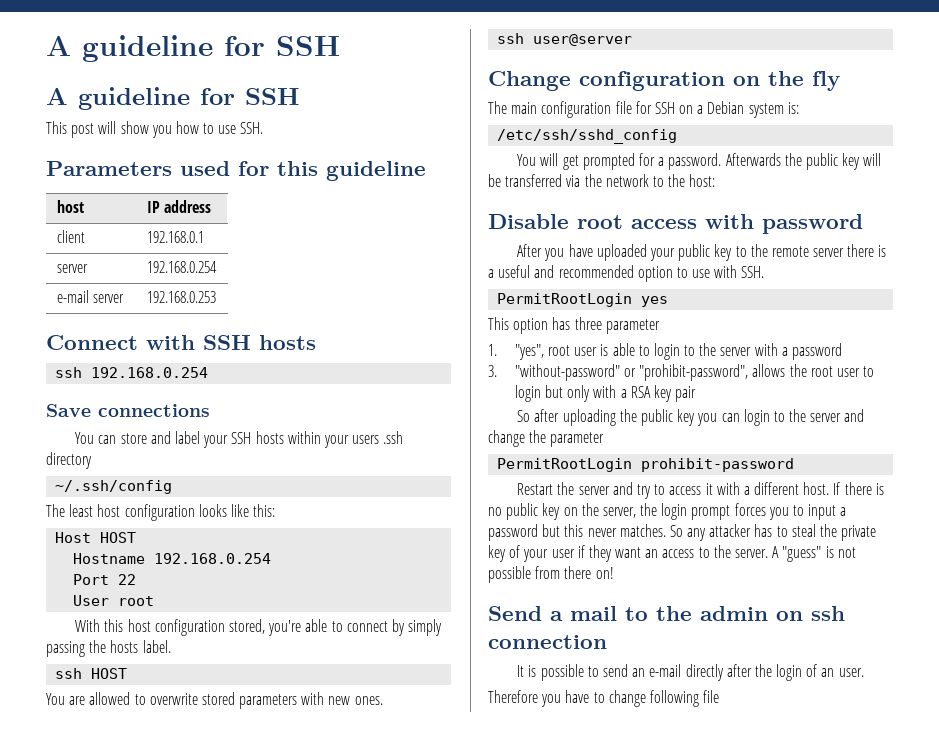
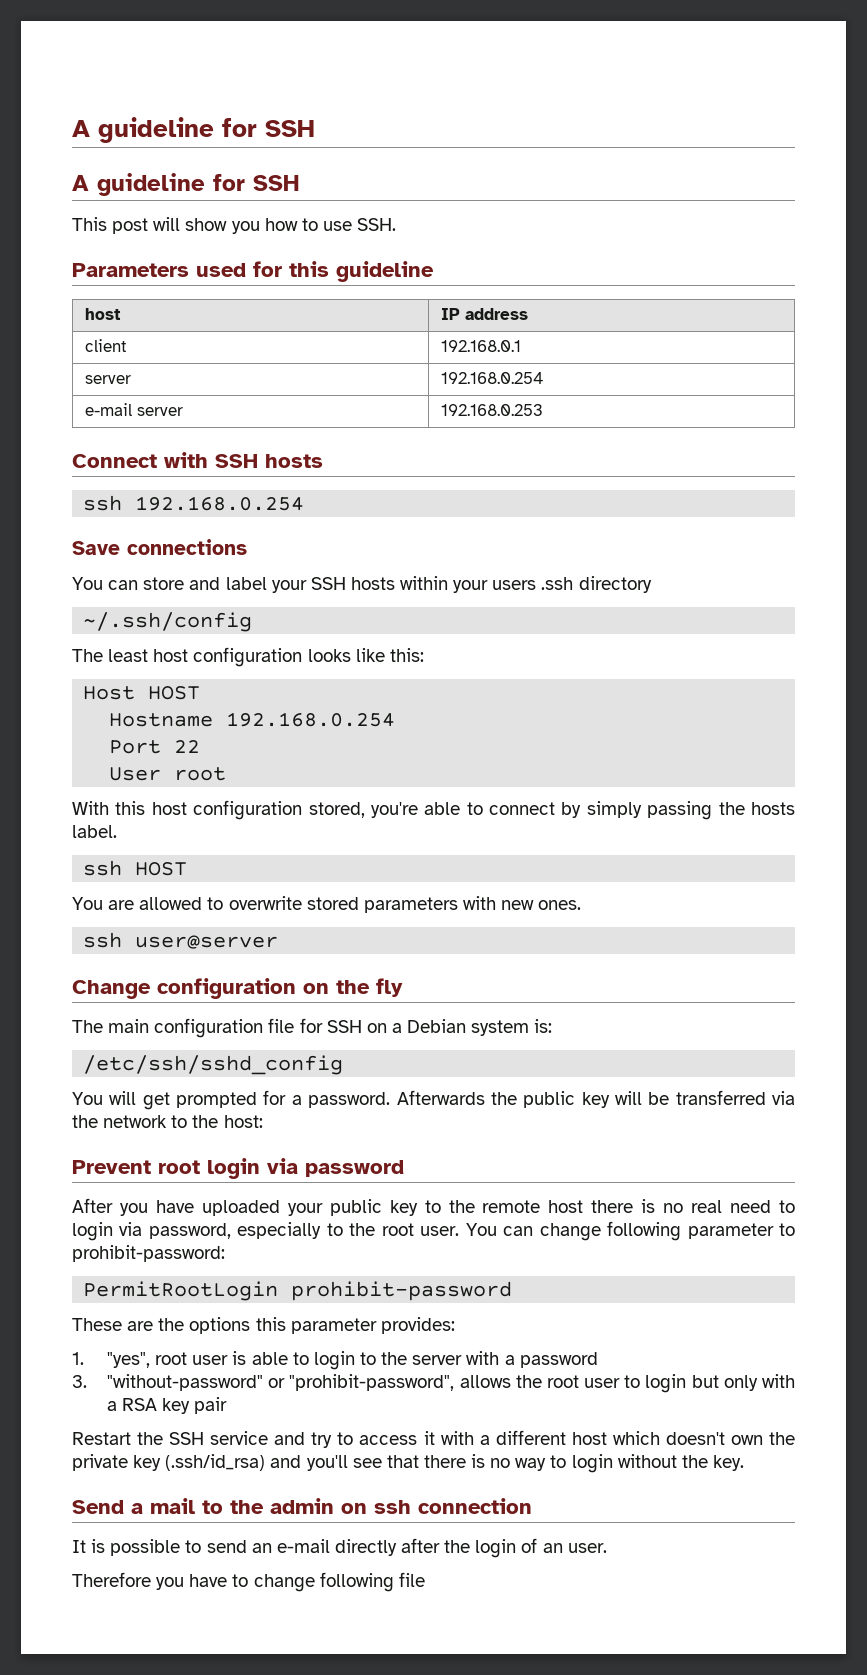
- Disable root access with password
+ Prevent root login via password
- After you have uploaded your public key to the remote server there is a useful and recommended option to use with SSH.
- PermitRootLogin yes
- This option has three parameter
+ After you have uploaded your public key to the remote host there is no real need to login via password, especially to the root user. You can change following parameter to prohibit-password:
+ PermitRootLogin prohibit-password
+ These are the options this parameter provides:
- So after uploading the public key you can login to the server and change the parameter
- PermitRootLogin prohibit-password
- Restart the server and try to access it with a different host. If there is no public key on the server, the login prompt forces you to input a password but this never matches. So any attacker has to steal the private key of your user if they want an access to the server. A "guess" is not possible from there on!
+ Restart the SSH service and try to access it with a different host which doesn't own the private key (.ssh/id_rsa) and you'll see that there is no way to login without the key.

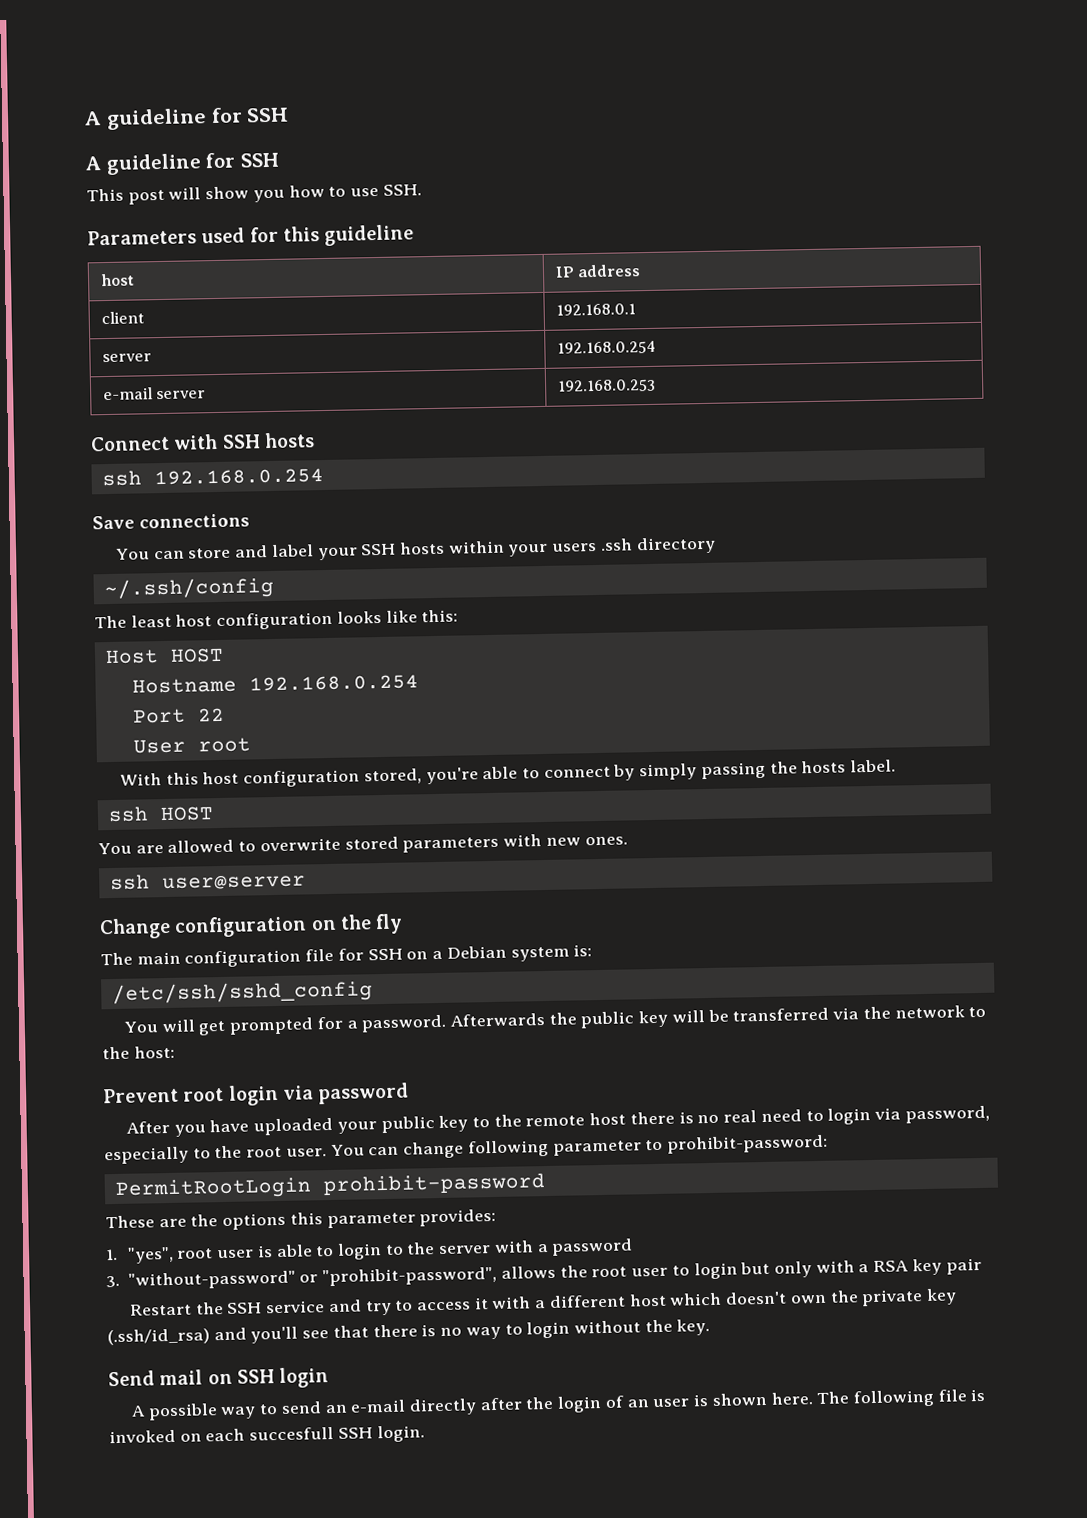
- Send a mail to the admin on ssh connection
- It is possible to send an e-mail directly after the login of an user.
- Therefore you have to change following file
+ Send mail on SSH login
+ A possible way to send an e-mail directly after the login of an user is shown here. The following file is invoked on each succesfull SSH login.

